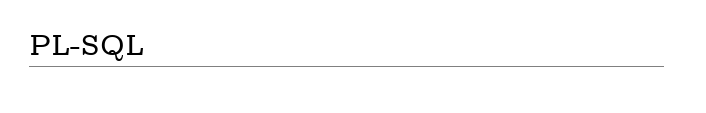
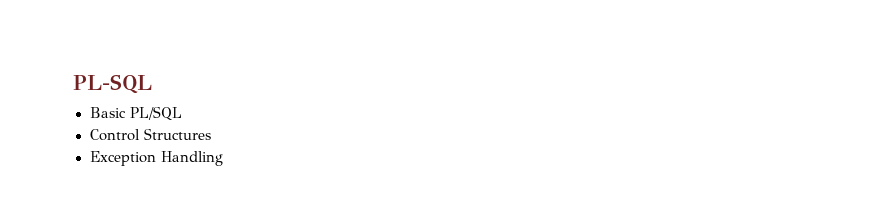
+ Basic PL/SQL
+ Control Structures
+ Exception Handling

